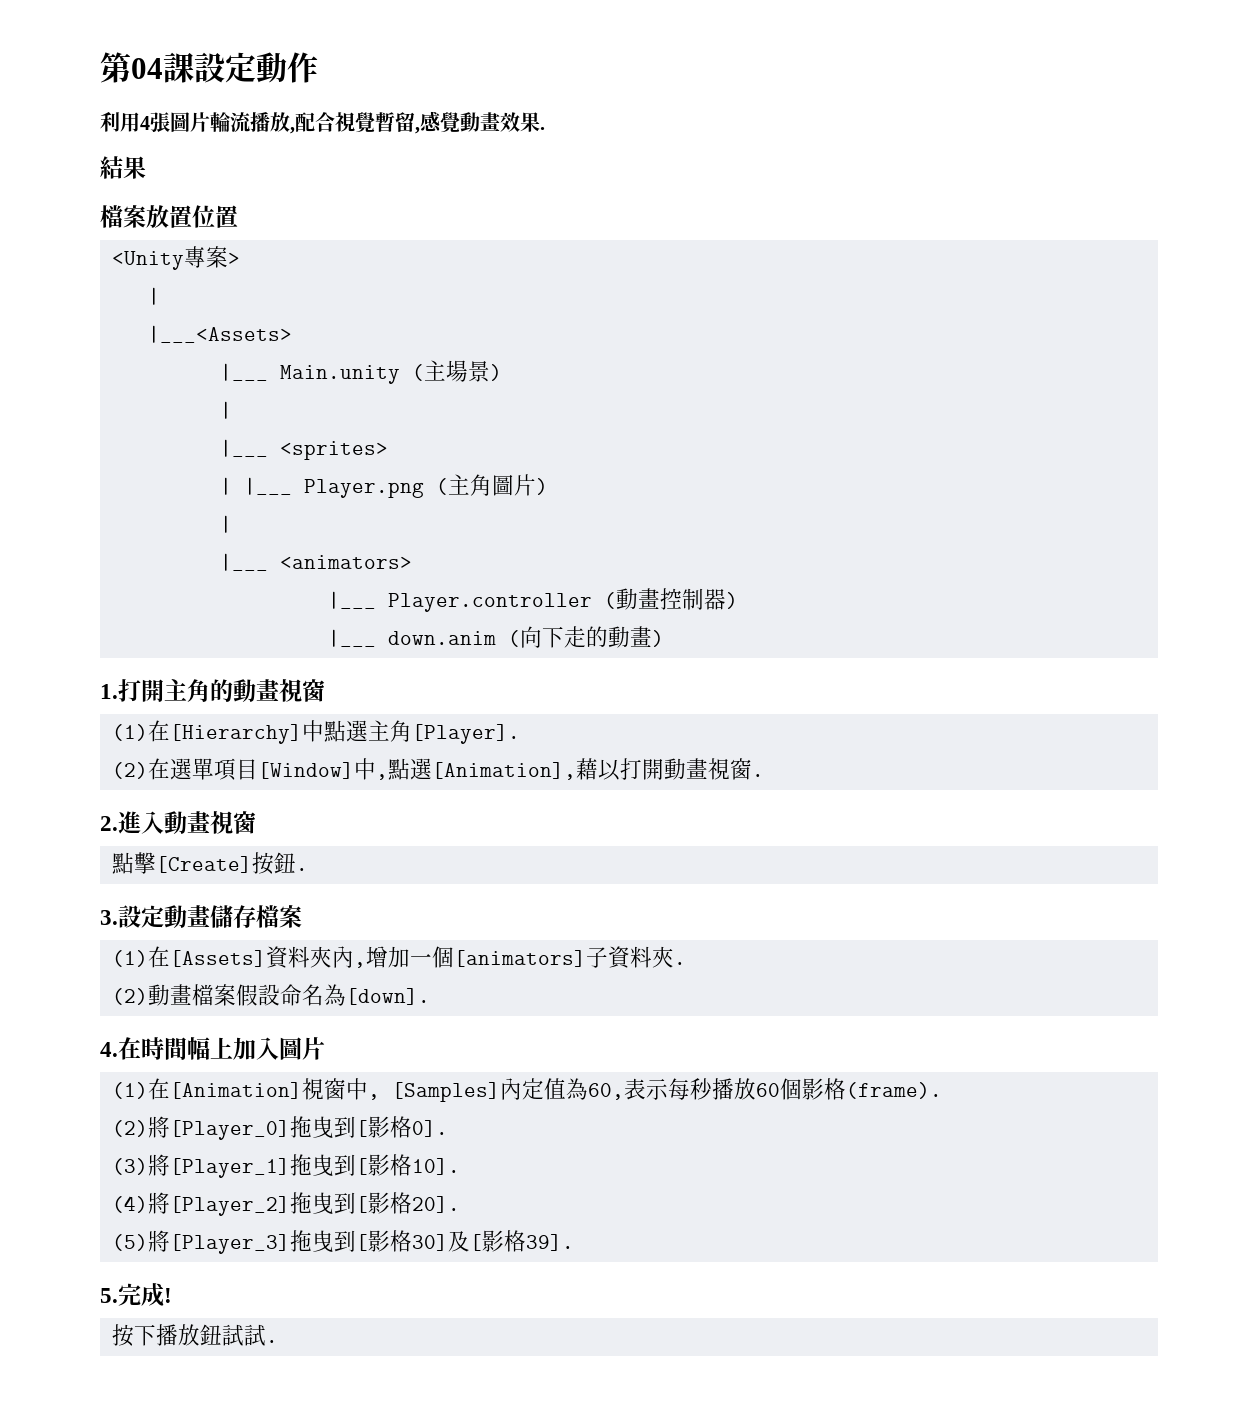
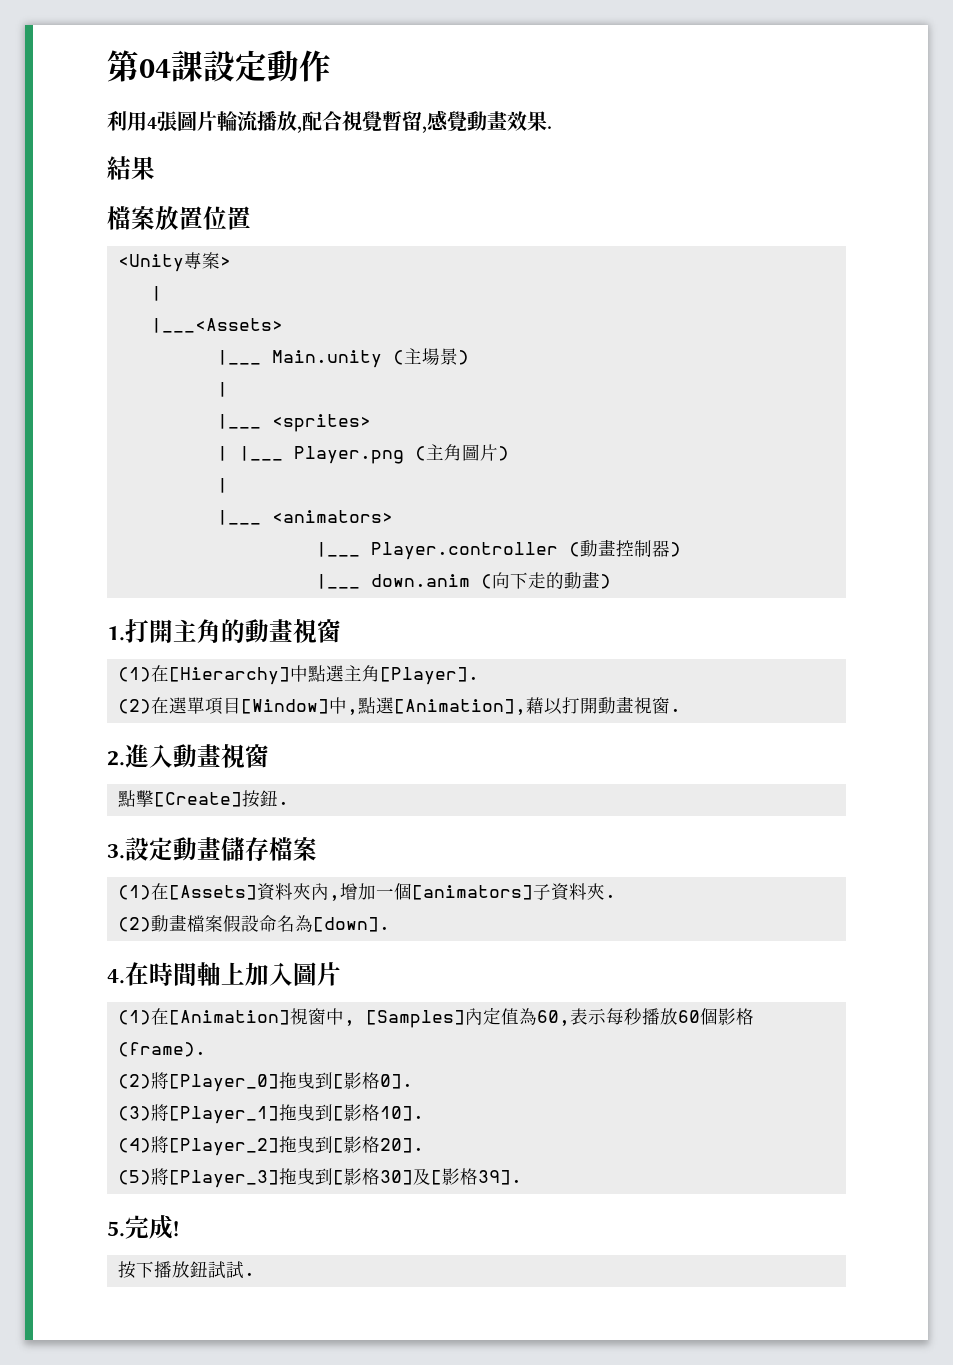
- 4.在時間幅上加入圖片
+ 4.在時間軸上加入圖片

